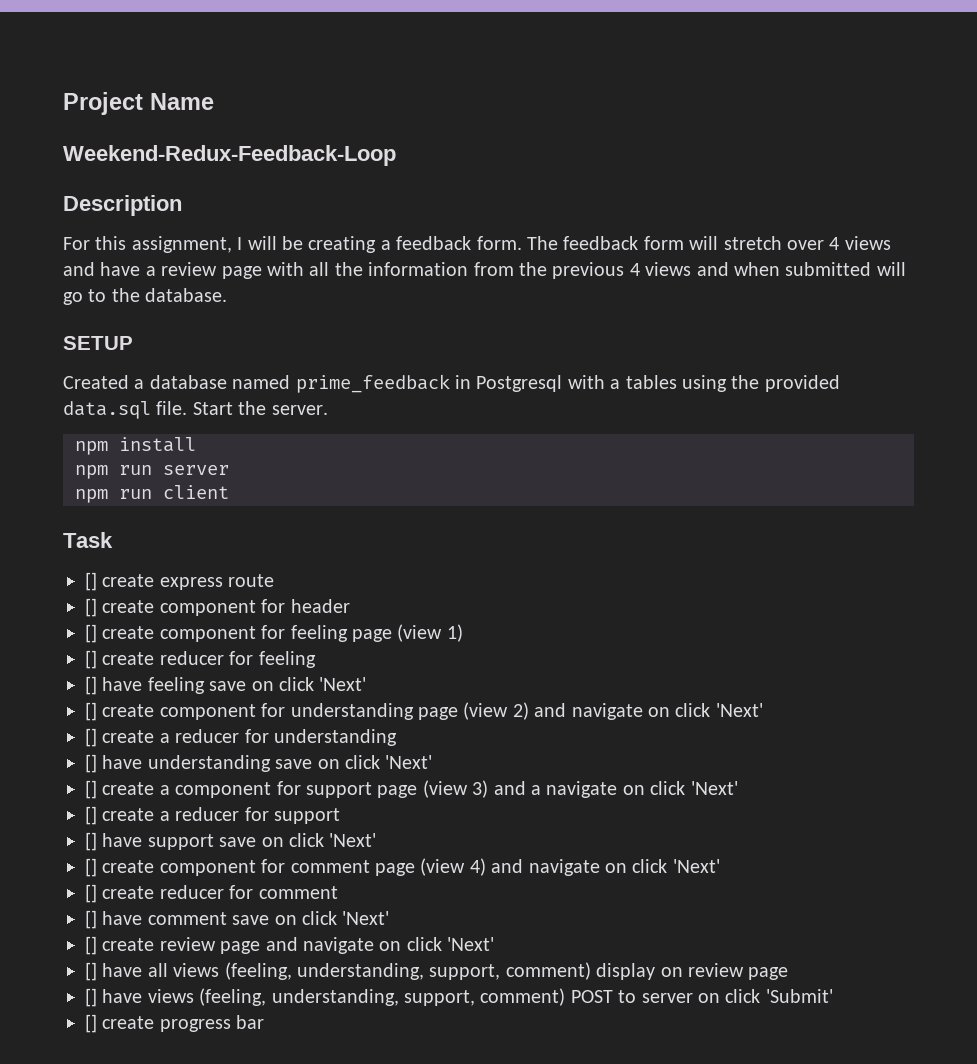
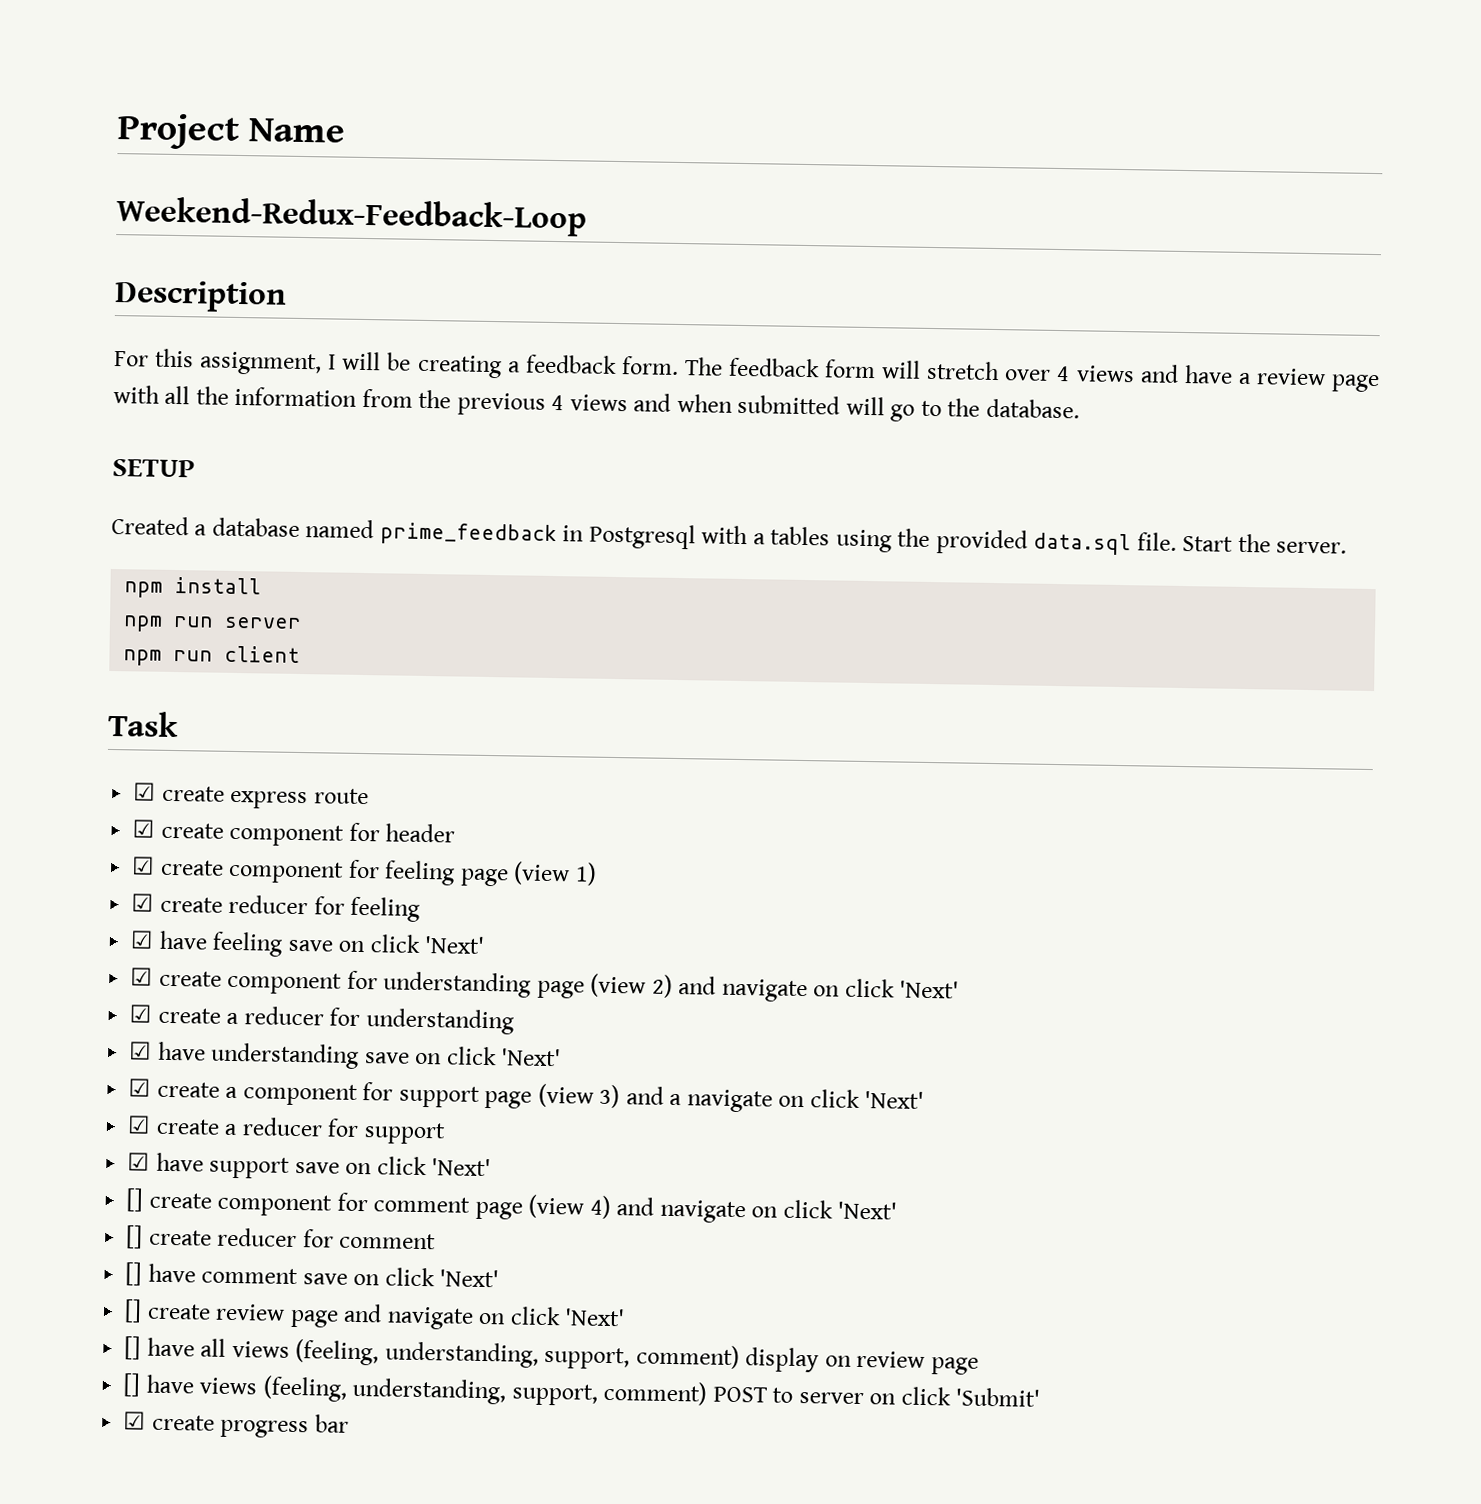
- [] create express route
+ ☑ create express route
- [] create component for header
+ ☑ create component for header
- [] create component for feeling page (view 1)
+ ☑ create component for feeling page (view 1)
- [] create reducer for feeling
+ ☑ create reducer for feeling
- [] have feeling save on click 'Next'
+ ☑ have feeling save on click 'Next'
- [] create component for understanding page (view 2) and navigate on click 'Next'
+ ☑ create component for understanding page (view 2) and navigate on click 'Next'
- [] create a reducer for understanding
+ ☑ create a reducer for understanding
- [] have understanding save on click 'Next'
+ ☑ have understanding save on click 'Next'
- [] create a component for support page (view 3) and a navigate on click 'Next'
+ ☑ create a component for support page (view 3) and a navigate on click 'Next'
- [] create a reducer for support
+ ☑ create a reducer for support
- [] have support save on click 'Next'
+ ☑ have support save on click 'Next'
- [] create progress bar
+ ☑ create progress bar

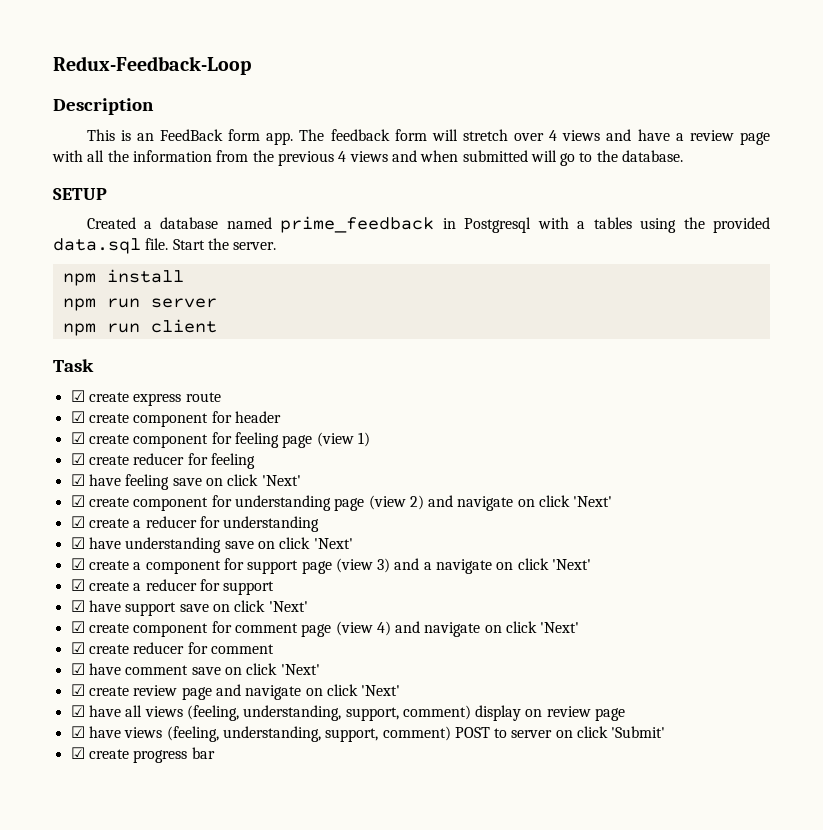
- Project Name
- Weekend-Redux-Feedback-Loop
+ Redux-Feedback-Loop
  Description
- For this assignment, I will be creating a feedback form.
+ This is an FeedBack form app.
- [] create component for comment page (view 4) and navigate on click 'Next'
+ ☑ create component for comment page (view 4) and navigate on click 'Next'
- [] create reducer for comment
+ ☑ create reducer for comment
- [] have comment save on click 'Next'
+ ☑ have comment save on click 'Next'
- [] create review page and navigate on click 'Next'
+ ☑ create review page and navigate on click 'Next'
- [] have all views (feeling, understanding, support, comment) display on review page
+ ☑ have all views (feeling, understanding, support, comment) display on review page
- [] have views (feeling, understanding, support, comment) POST to server on click 'Submit'
+ ☑ have views (feeling, understanding, support, comment) POST to server on click 'Submit'

